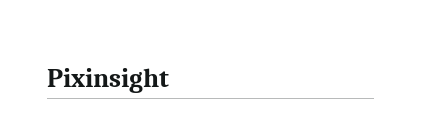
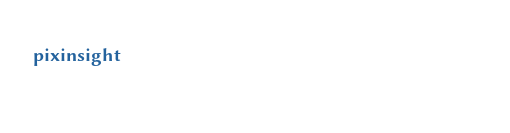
- Pixinsight
+ pixinsight

